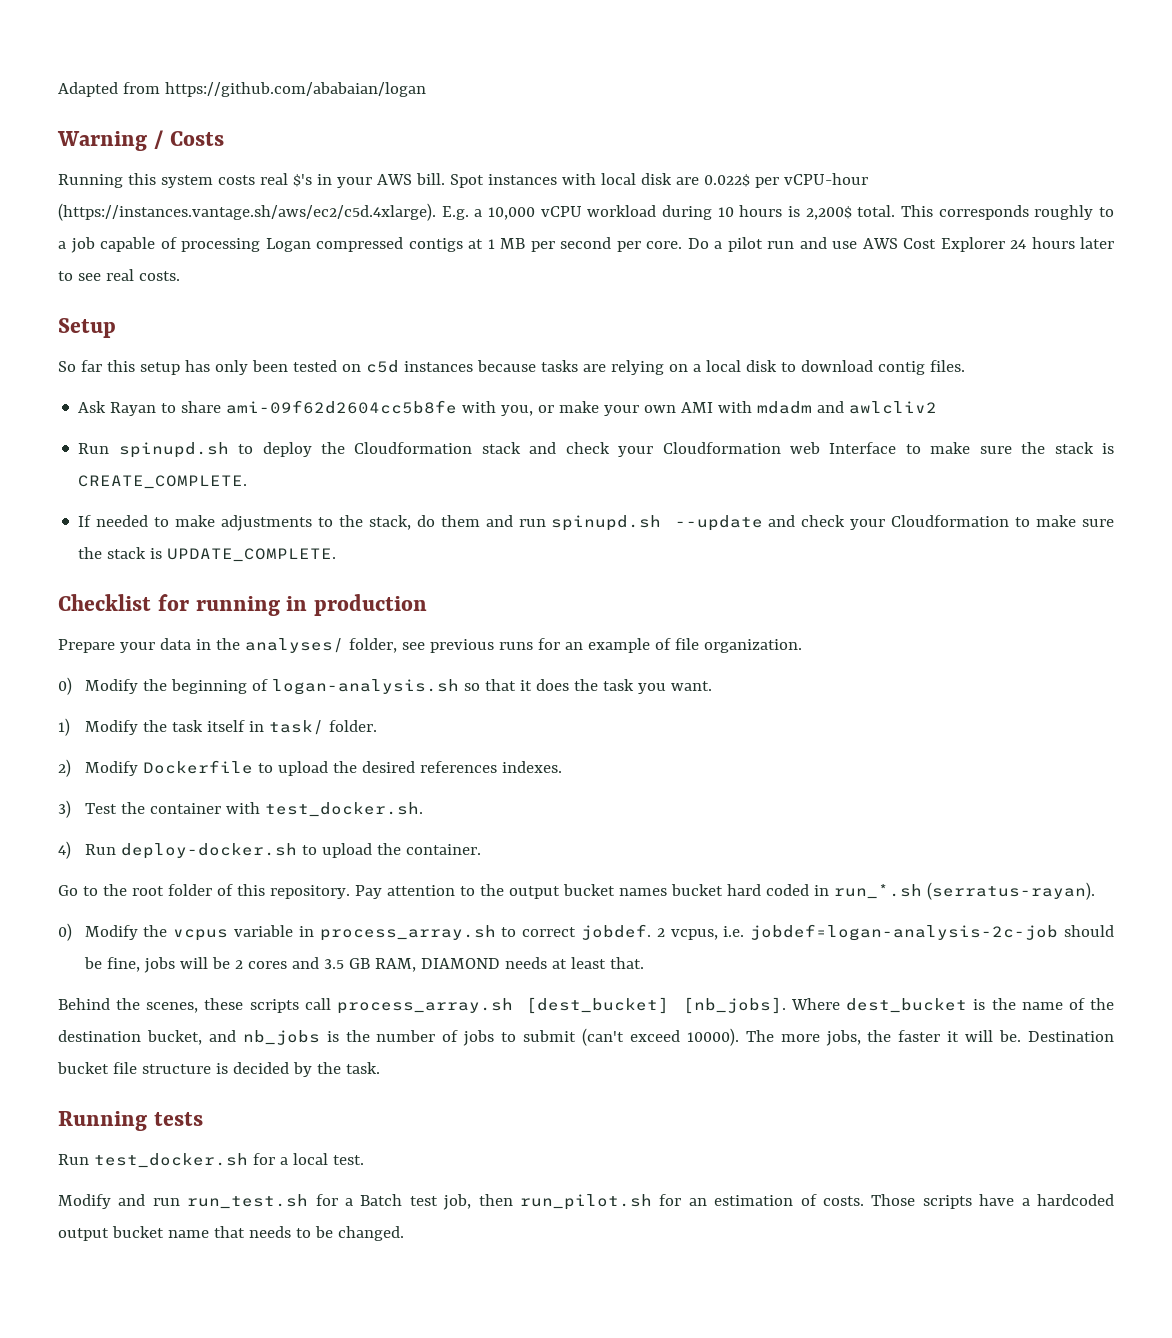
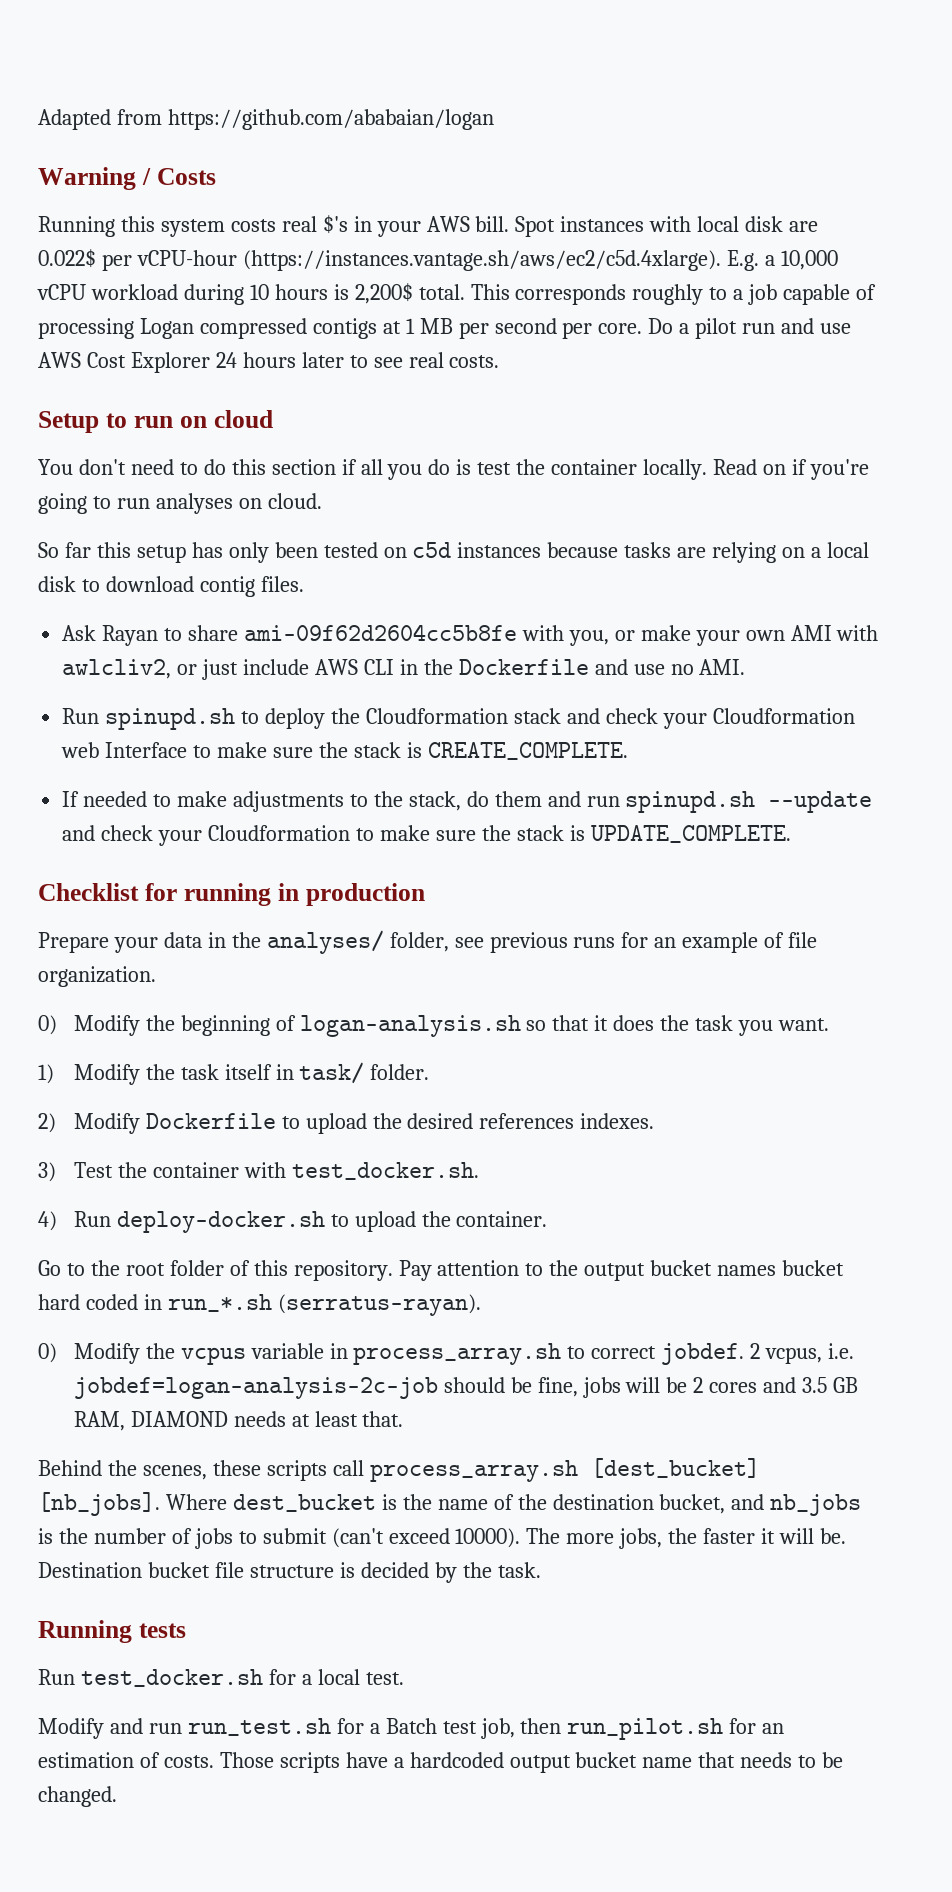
- Setup
+ Setup to run on cloud
+ You don't need to do this section if all you do is test the container locally. Read on if you're going to run analyses on cloud.
- Ask Rayan to share ami-09f62d2604cc5b8fe with you, or make your own AMI with mdadm and awlcliv2
+ Ask Rayan to share ami-09f62d2604cc5b8fe with you, or make your own AMI with awlcliv2, or just include AWS CLI in the Dockerfile and use no AMI.

